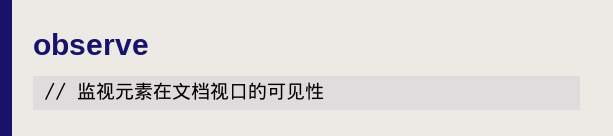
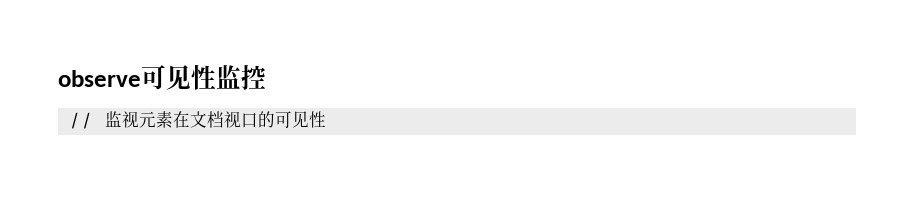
- observe
+ observe可见性监控

